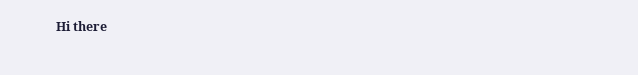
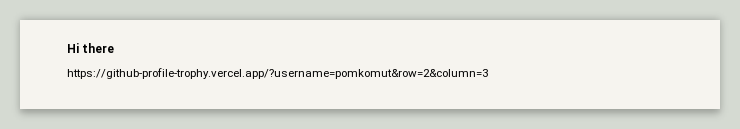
+ https://github-profile-trophy.vercel.app/?username=pomkomut&row=2&column=3

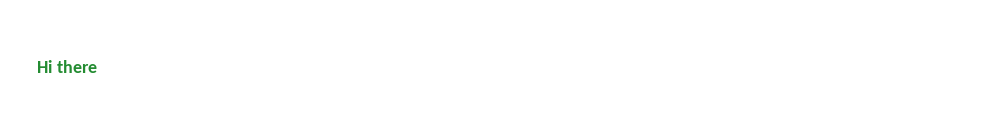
- https://github-profile-trophy.vercel.app/?username=pomkomut&row=2&column=3

